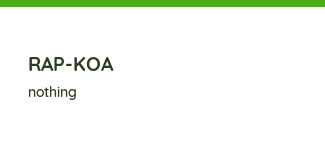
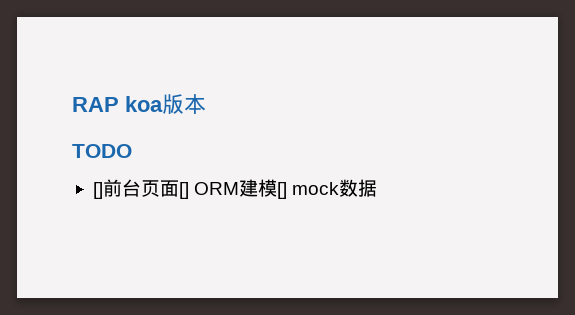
- RAP-KOA
- nothing
+ RAP koa版本
+ TODO
+ []前台页面[] ORM建模[] mock数据

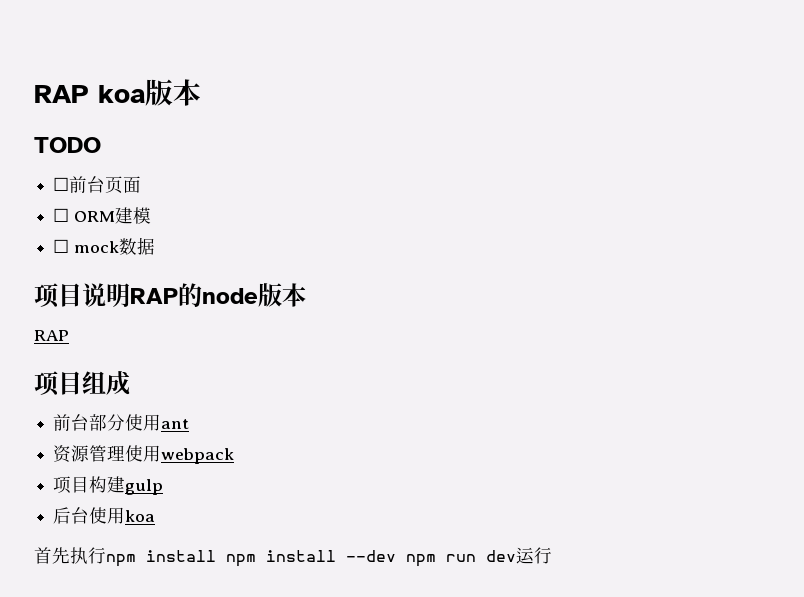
- []前台页面[] ORM建模[] mock数据
+ ☐前台页面
+ ☐ ORM建模
+ ☐ mock数据
+ 项目说明RAP的node版本
+ RAP
+ 项目组成
+ 前台部分使用ant
+ 资源管理使用webpack
+ 项目构建gulp
+ 后台使用koa
+ 首先执行npm install npm install --dev npm run dev运行

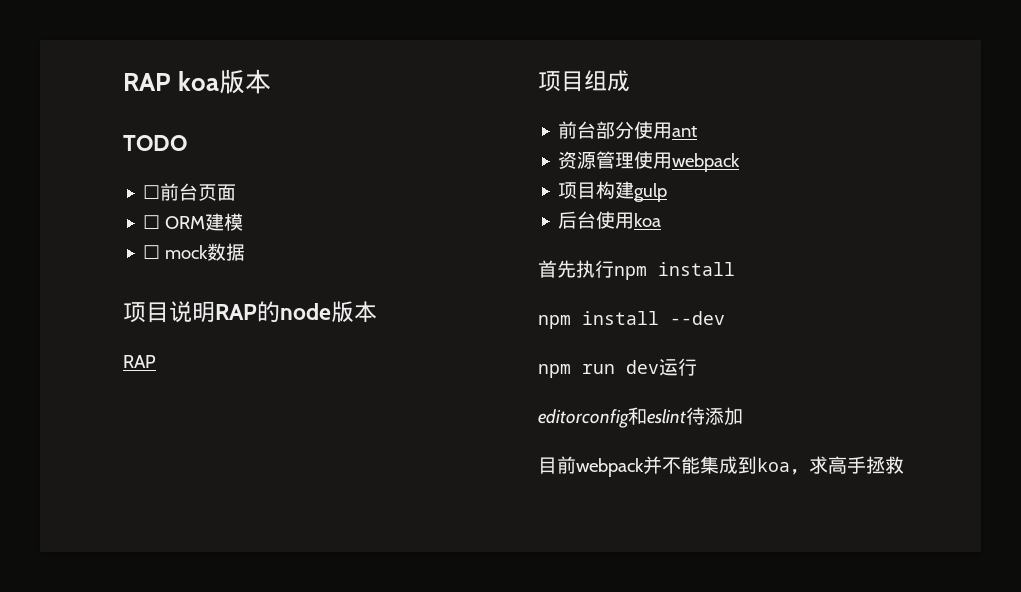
- 首先执行npm install npm install --dev npm run dev运行
+ 首先执行npm install
+ npm install --dev
+ npm run dev运行
+ editorconfig和eslint待添加
+ 目前webpack并不能集成到koa，求高手拯救

